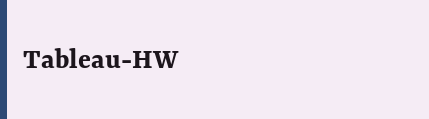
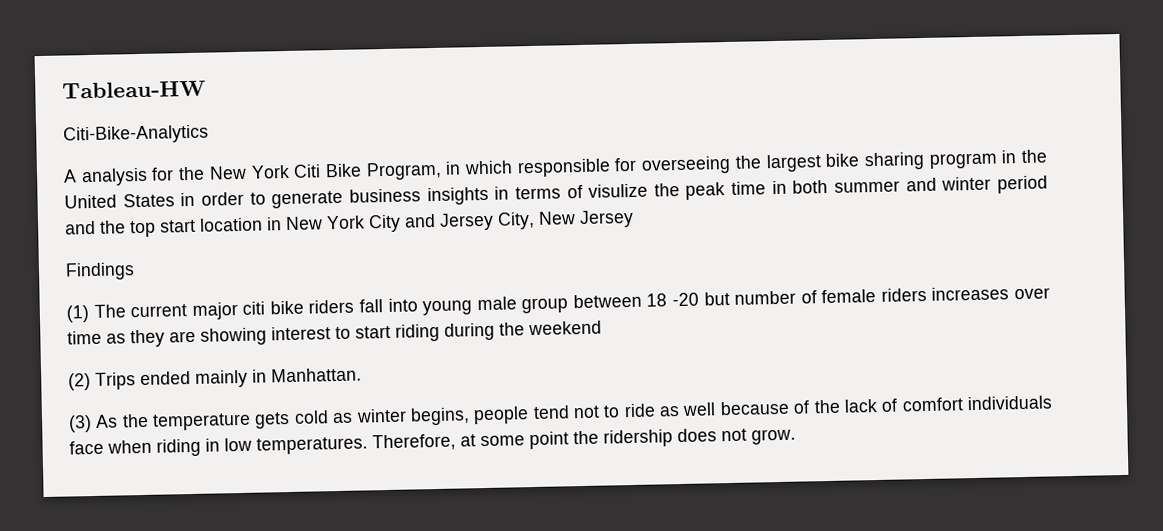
+ Citi-Bike-Analytics
+ A analysis for the New York Citi Bike Program, in which responsible for overseeing the largest bike sharing program in the United States in order to generate business insights in terms of visulize the peak time in both summer and winter period and the top start location in New York City and Jersey City, New Jersey
+ Findings
+ (1) The current major citi bike riders fall into young male group between 18 -20 but number of female riders increases over time as they are showing interest to start riding during the weekend
+ (2) Trips ended mainly in Manhattan.
+ (3) As the temperature gets cold as winter begins, people tend not to ride as well because of the lack of comfort individuals face when riding in low temperatures. Therefore, at some point the ridership does not grow.

